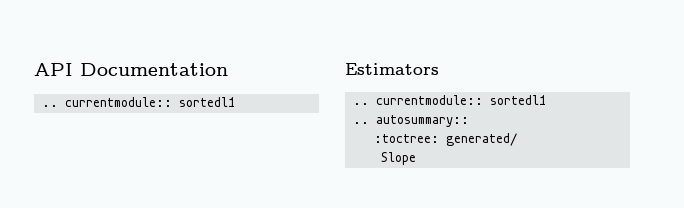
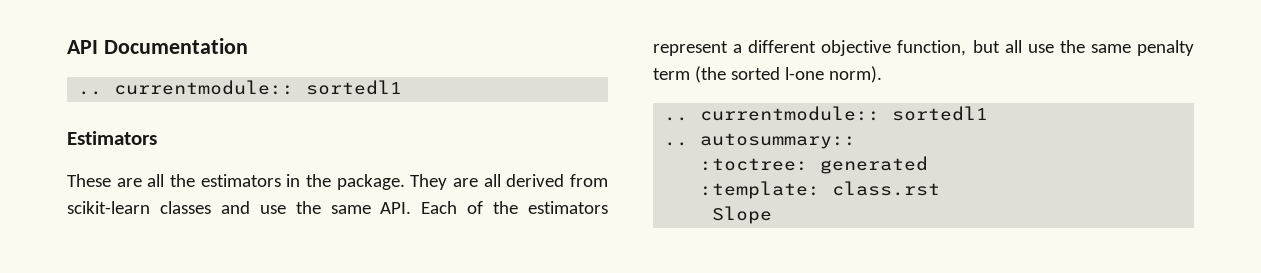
+ These are all the estimators in the package. They are all derived from scikit-learn classes and use the same API. Each of the estimators represent a different objective function, but all use the same penalty term (the sorted l-one norm).
- :toctree: generated/
+ :toctree: generated
+ :template: class.rst

